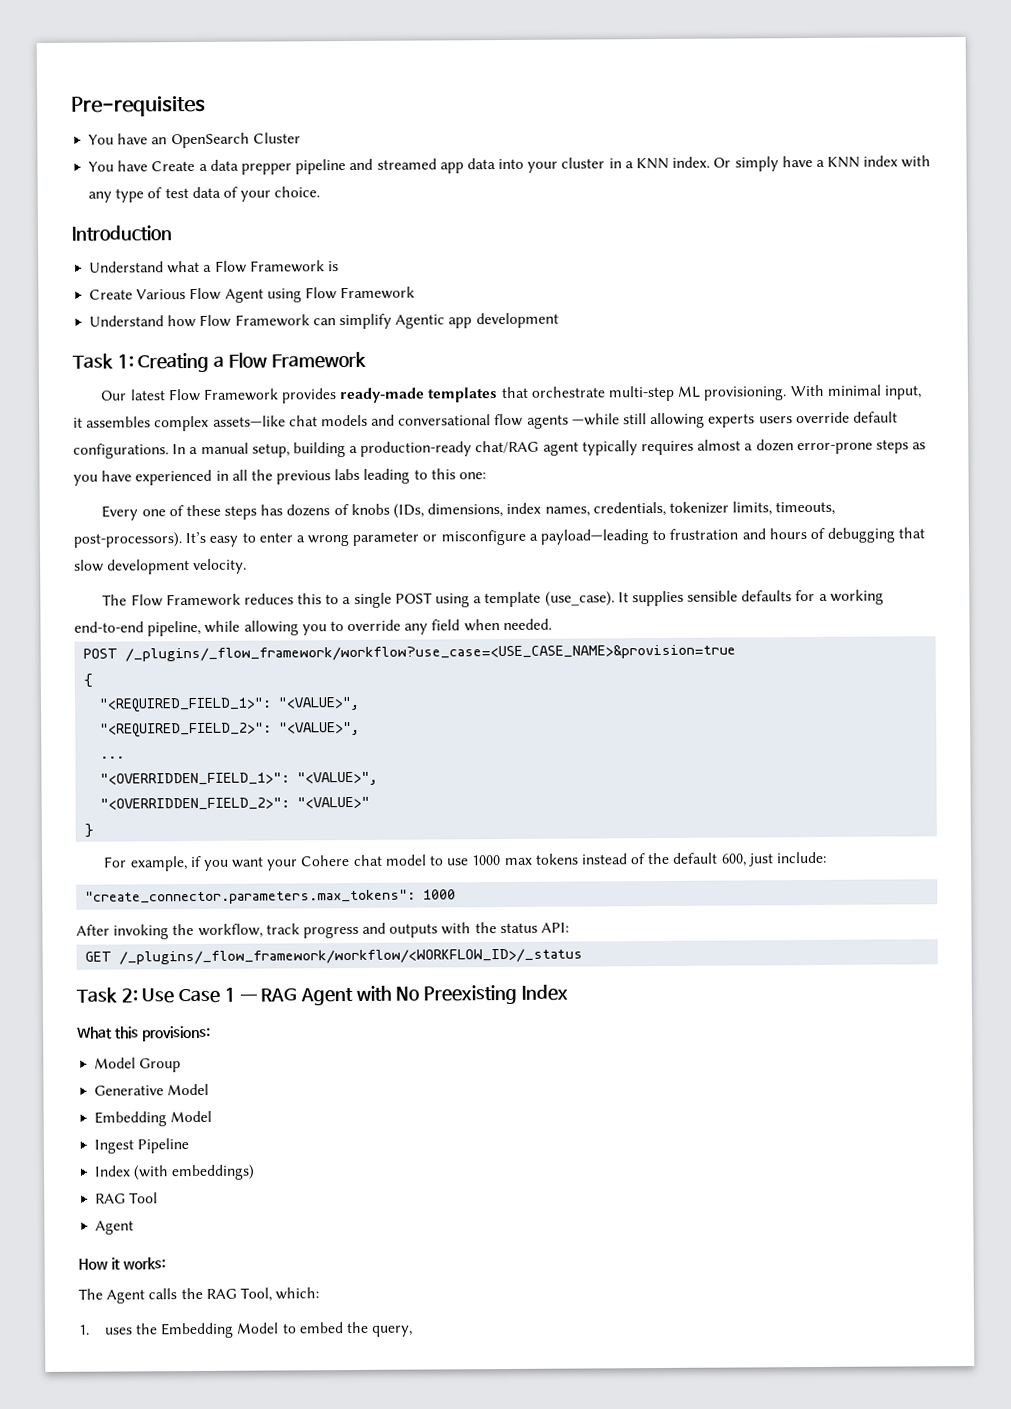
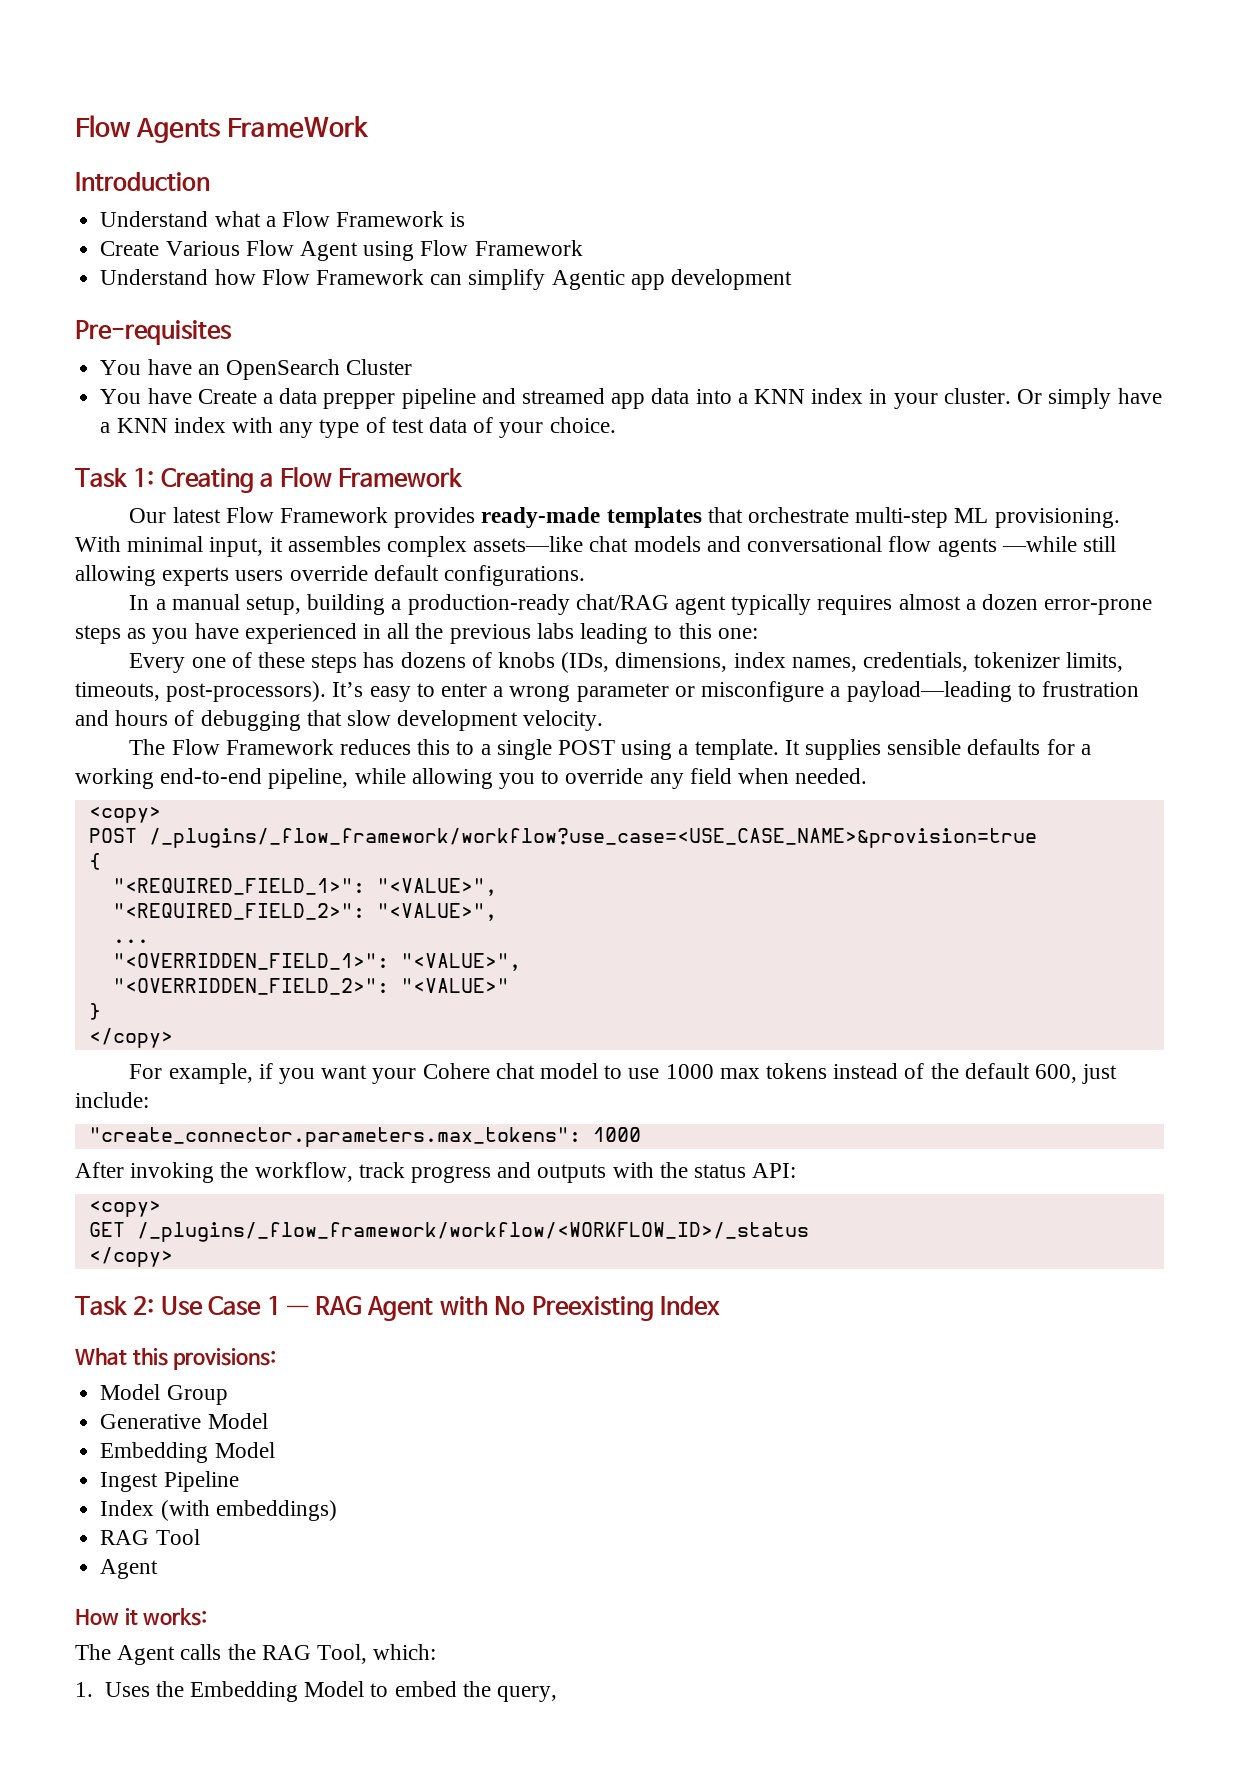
- Pre-requisites
- You have an OpenSearch Cluster
- You have Create a data prepper pipeline and streamed app data into your cluster in a KNN index. Or simply have a KNN index with any type of test data of your choice.
+ Flow Agents FrameWork
+ Pre-requisites
+ You have an OpenSearch Cluster
+ You have Create a data prepper pipeline and streamed app data into a KNN index in your cluster. Or simply have a KNN index with any type of test data of your choice.
- With minimal input, it assembles complex assets—like chat models and conversational flow agents —while still allowing experts users override default configurations. In a manual setup, building a production-ready chat/RAG agent typically requires almost a dozen error-prone steps as you have experienced in all the previous labs leading to this one:
+ With minimal input, it assembles complex assets—like chat models and conversational flow agents —while still allowing experts users override default configurations.
+ In a manual setup, building a production-ready chat/RAG agent typically requires almost a dozen error-prone steps as you have experienced in all the previous labs leading to this one:
- The Flow Framework reduces this to a single POST using a template (use_case).
+ The Flow Framework reduces this to a single POST using a template.
  It supplies sensible defaults for a working end-to-end pipeline, while allowing you to override any field when needed.
+ <copy>
  }
+ </copy>
  After invoking the workflow, track progress and outputs with the status API:
+ <copy>
  GET /_plugins/_flow_framework/workflow/<WORKFLOW_ID>/_status
+ </copy>
- 1. uses the Embedding Model to embed the query,
+ 1. Uses the Embedding Model to embed the query,

